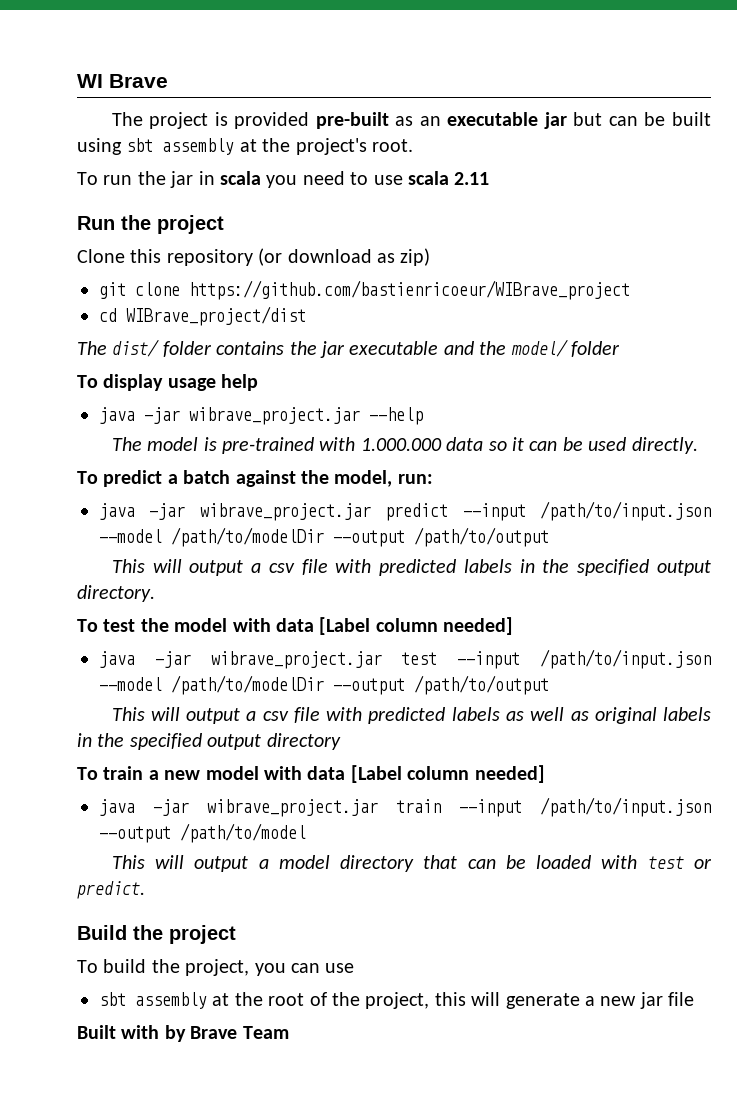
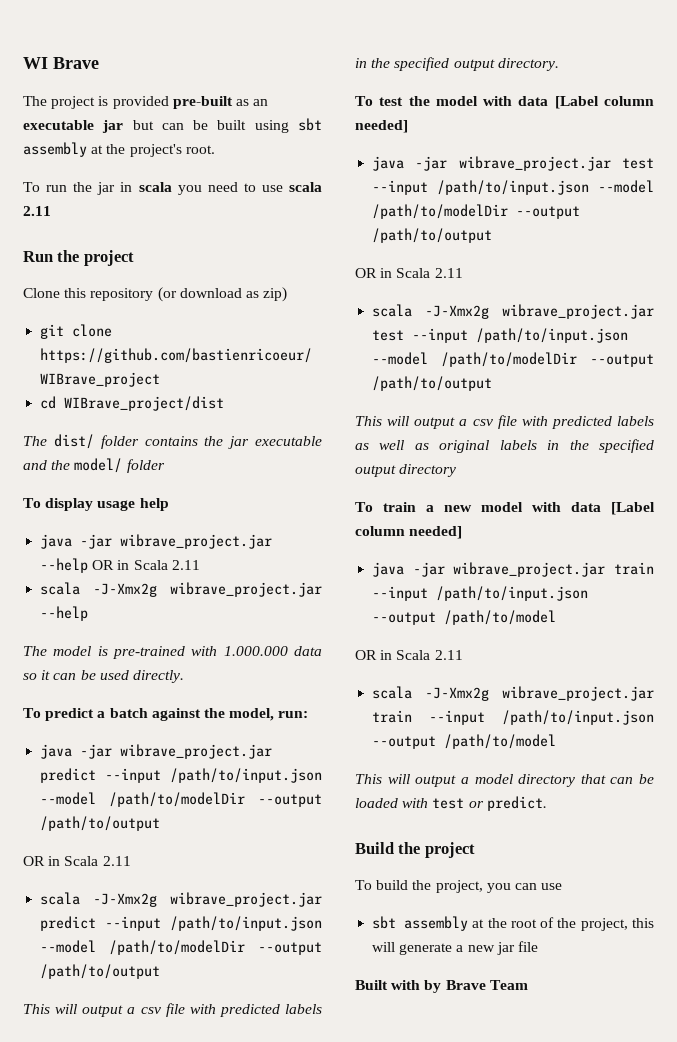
- java -jar wibrave_project.jar --help
+ java -jar wibrave_project.jar --help OR in Scala 2.11
+ scala -J-Xmx2g wibrave_project.jar --help
  java -jar wibrave_project.jar predict --input /path/to/input.json --model /path/to/modelDir --output /path/to/output
+ OR in Scala 2.11
+ scala -J-Xmx2g wibrave_project.jar predict --input /path/to/input.json --model /path/to/modelDir --output /path/to/output
  java -jar wibrave_project.jar test --input /path/to/input.json --model /path/to/modelDir --output /path/to/output
+ OR in Scala 2.11
+ scala -J-Xmx2g wibrave_project.jar test --input /path/to/input.json --model /path/to/modelDir --output /path/to/output
  java -jar wibrave_project.jar train --input /path/to/input.json --output /path/to/model
+ OR in Scala 2.11
+ scala -J-Xmx2g wibrave_project.jar train --input /path/to/input.json --output /path/to/model

